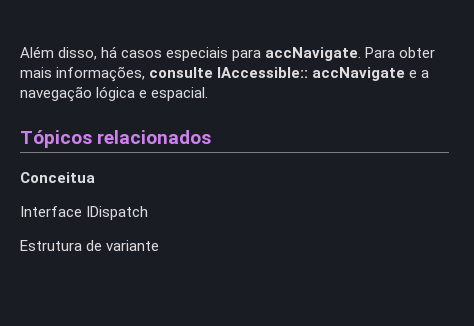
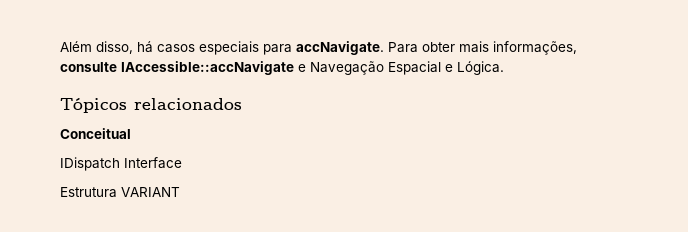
- Para obter mais informações, consulte IAccessible:: accNavigate e a navegação lógica e espacial.
+ Para obter mais informações, consulte IAccessible::accNavigate e Navegação Espacial e Lógica.
- Conceitua
- Interface IDispatch
+ Conceitual
+ IDispatch Interface
- Estrutura de variante
+ Estrutura VARIANT

